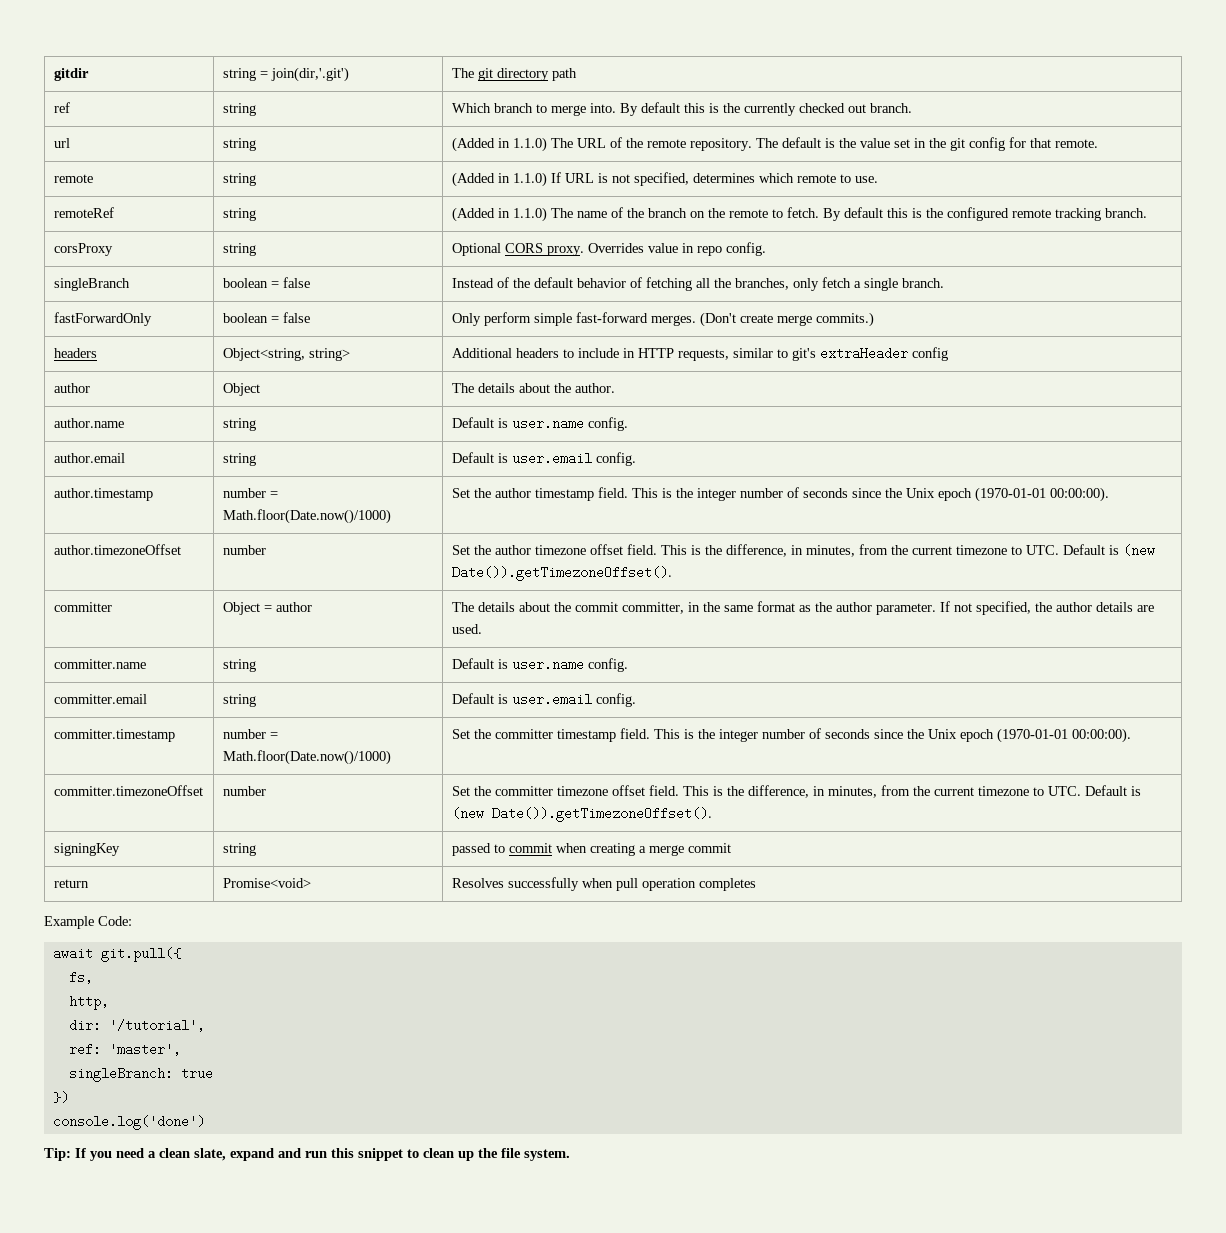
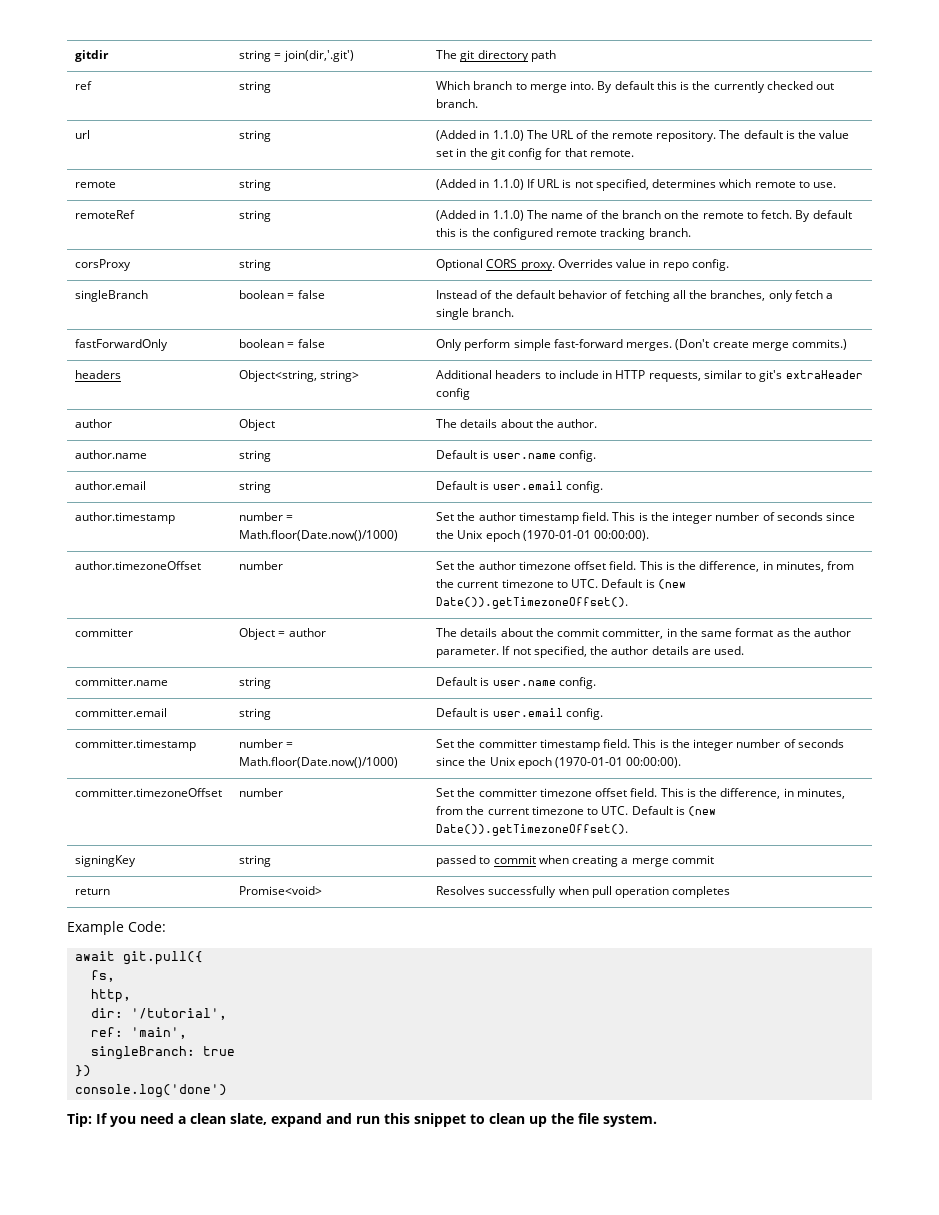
- ref: 'master',
+ ref: 'main',

